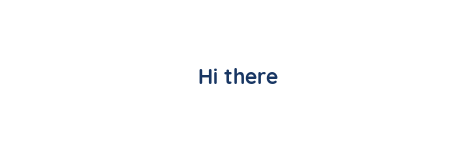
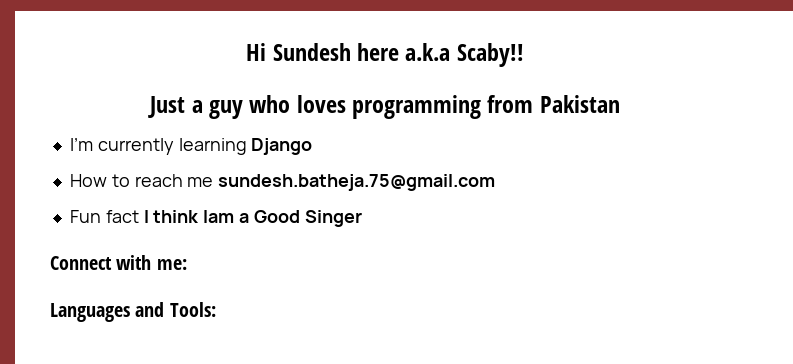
- Hi there
+ Hi Sundesh here a.k.a Scaby!!
+ Just a guy who loves programming from Pakistan
+ I’m currently learning Django
+ How to reach me sundesh.batheja.75@gmail.com
+ Fun fact I think Iam a Good Singer
+ Connect with me:
+ Languages and Tools:

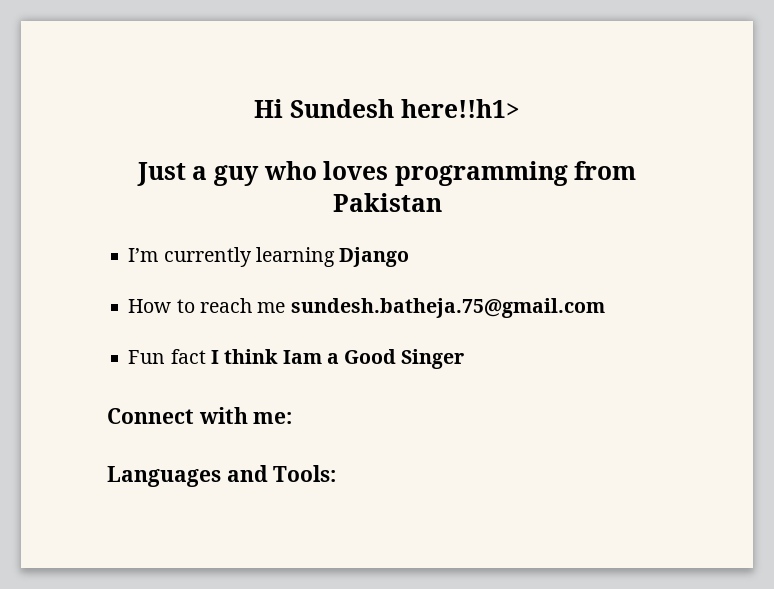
- Hi Sundesh here a.k.a Scaby!!
+ Hi Sundesh here!!h1>

